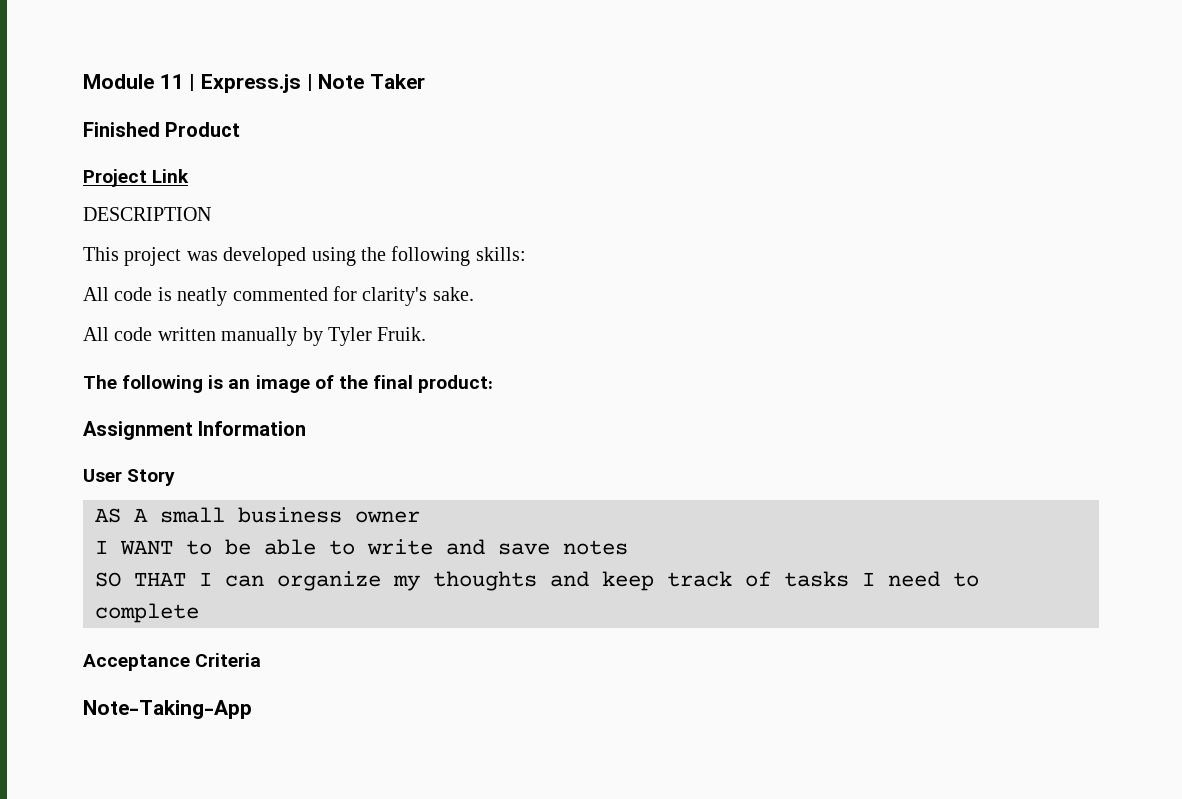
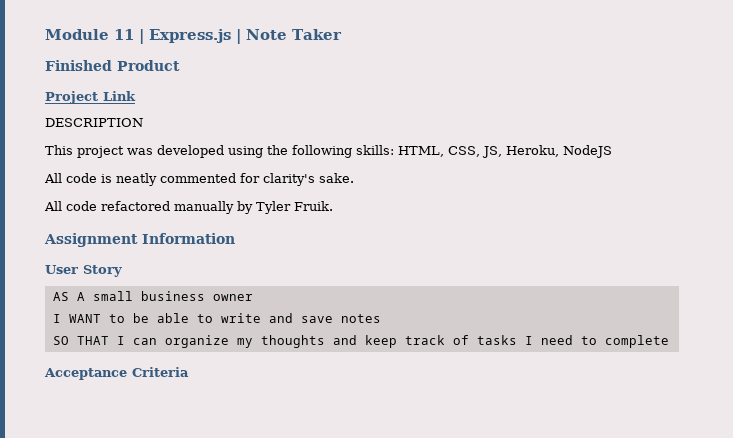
- This project was developed using the following skills:
+ This project was developed using the following skills: HTML, CSS, JS, Heroku, NodeJS
- All code written manually by Tyler Fruik.
+ All code refactored manually by Tyler Fruik.
- The following is an image of the final product:
- Note-Taking-App

